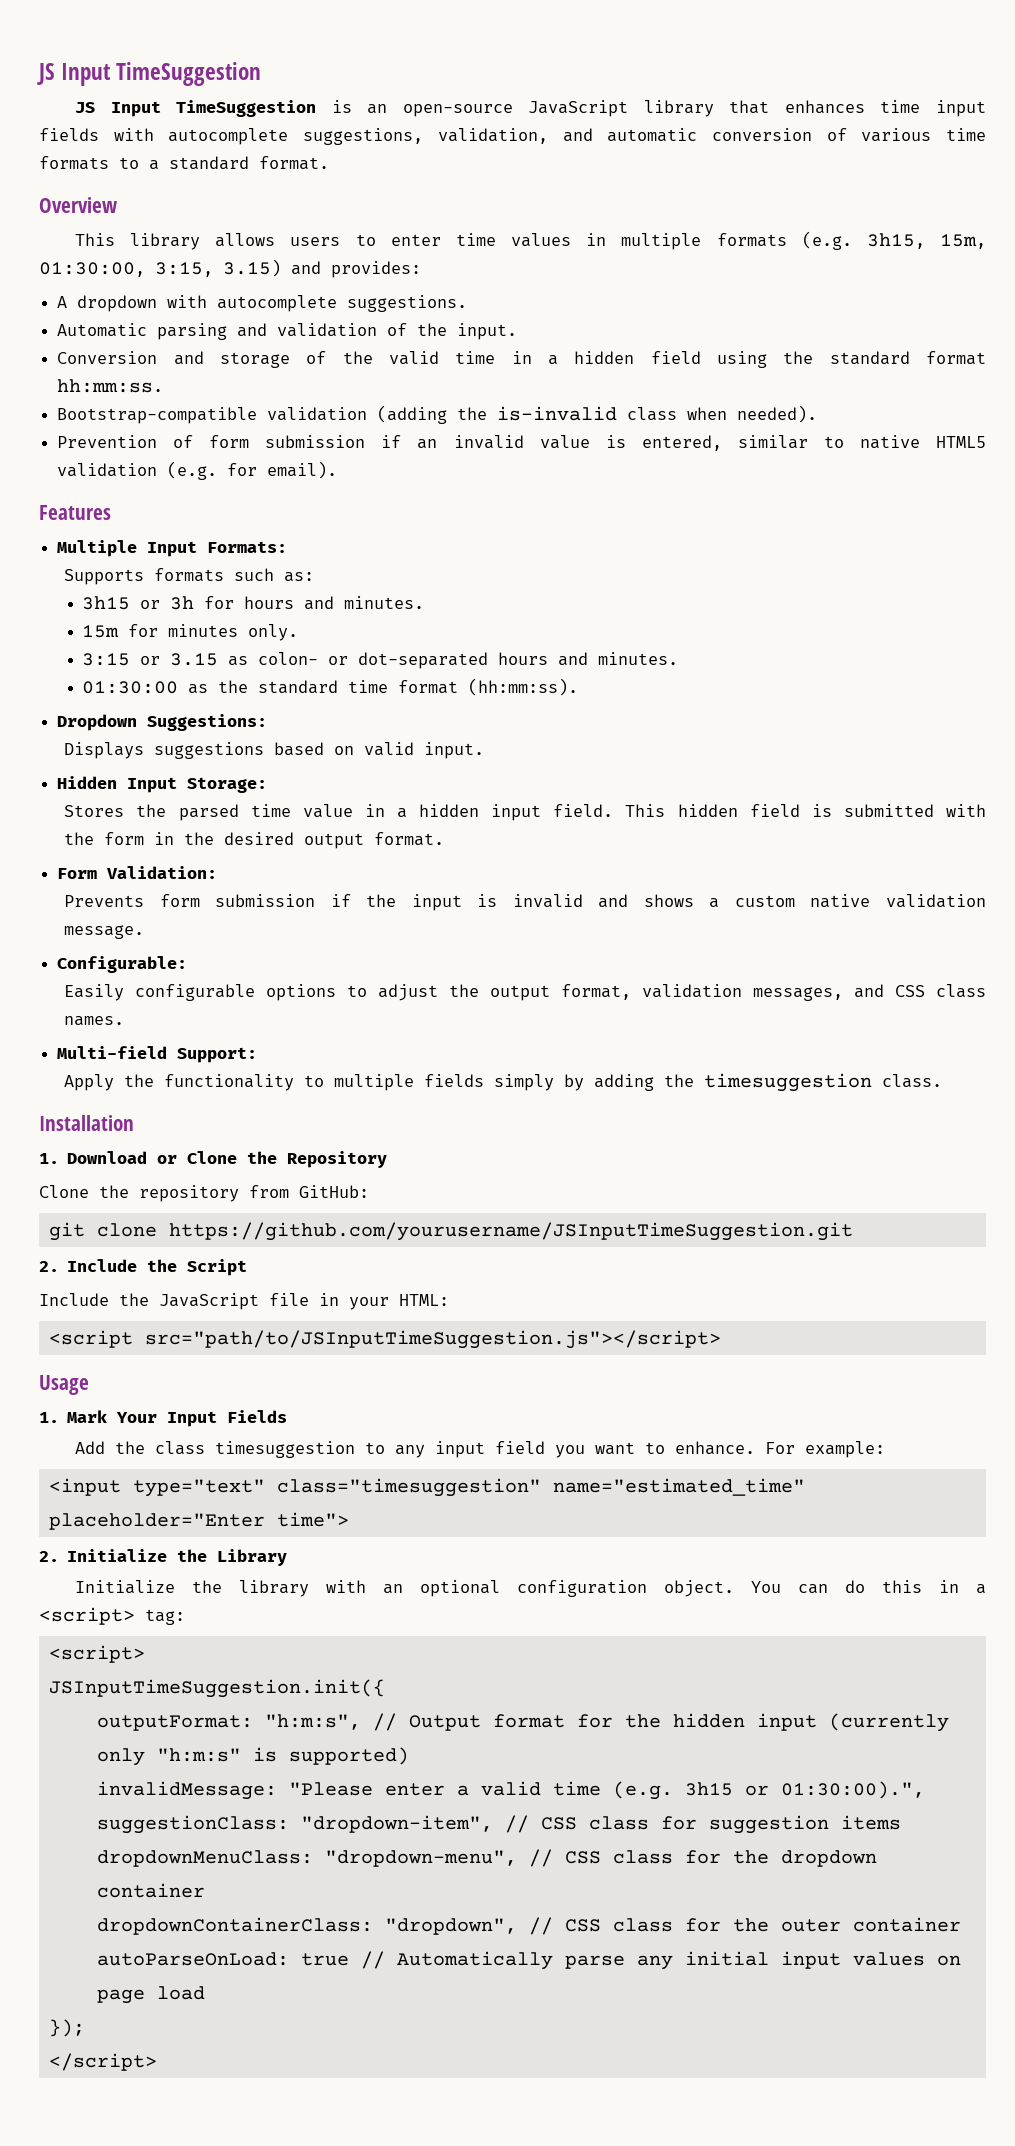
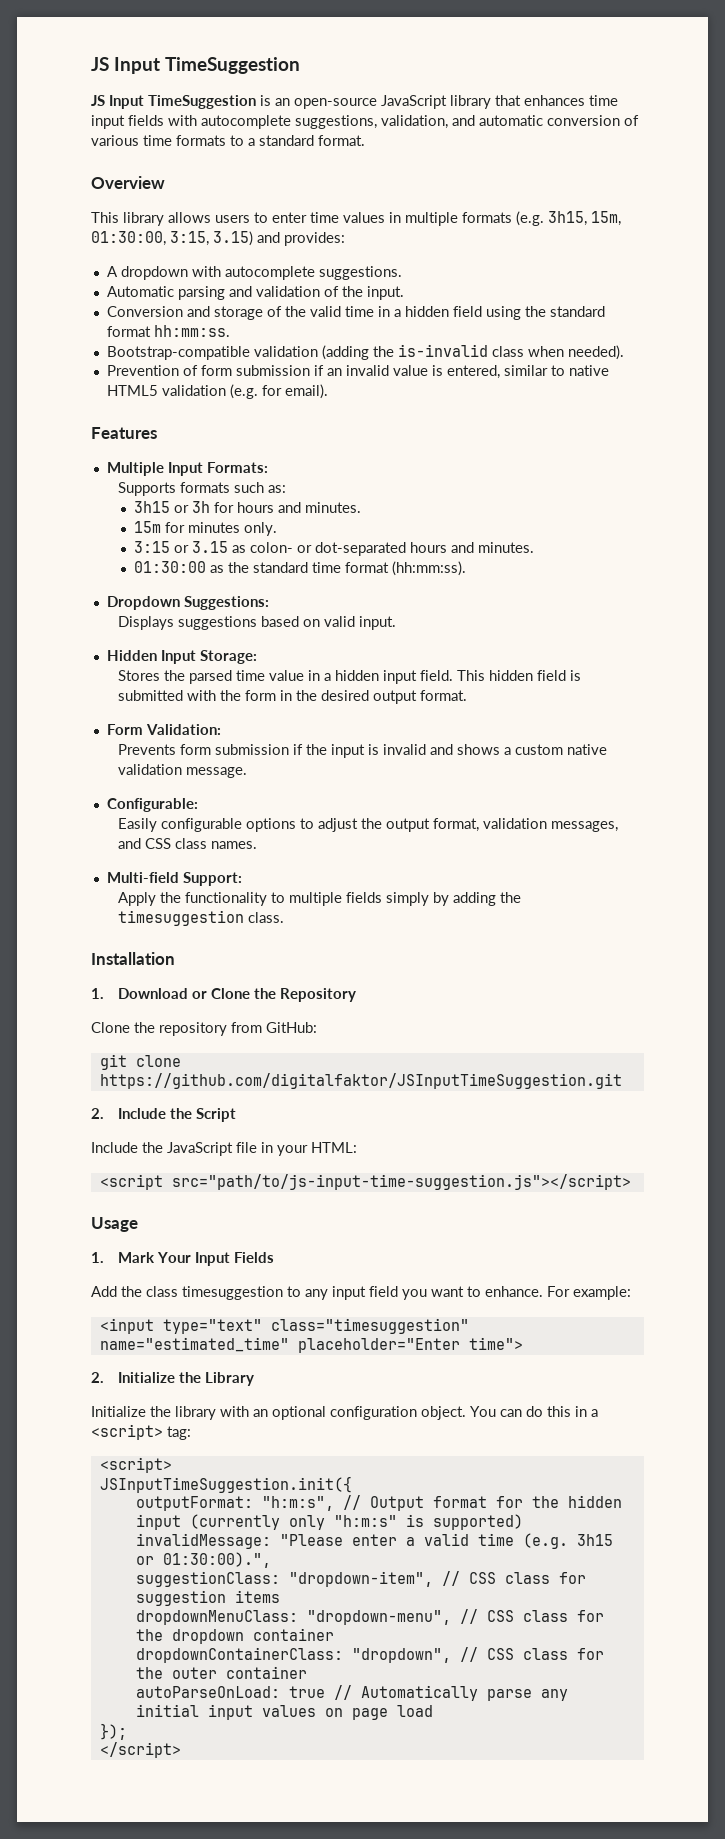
- git clone https://github.com/yourusername/JSInputTimeSuggestion.git
+ git clone https://github.com/digitalfaktor/JSInputTimeSuggestion.git
- <script src="path/to/JSInputTimeSuggestion.js"></script>
+ <script src="path/to/js-input-time-suggestion.js"></script>

